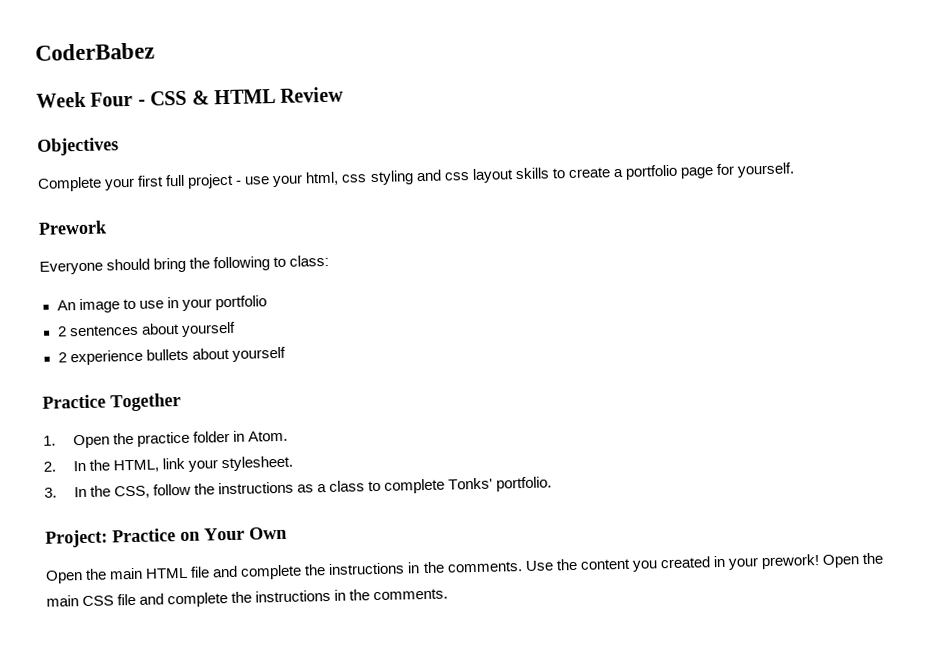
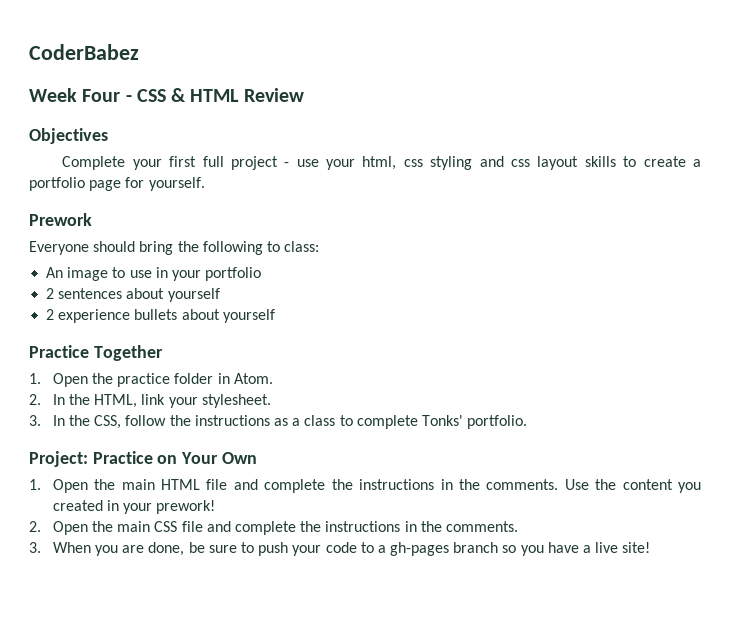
- Open the main HTML file and complete the instructions in the comments.
+ 1. Open the main HTML file and complete the instructions in the comments.
- Use the content you created in your prework! Open the main CSS file and complete the instructions in the comments.
+ Use the content you created in your prework!
+ 2. Open the main CSS file and complete the instructions in the comments.
+ 3. When you are done, be sure to push your code to a gh-pages branch so you have a live site!

